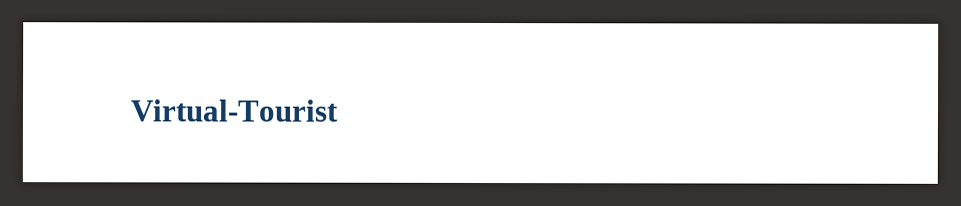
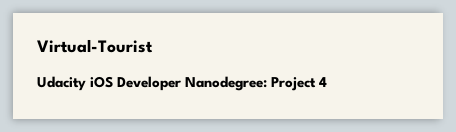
+ Udacity iOS Developer Nanodegree: Project 4

